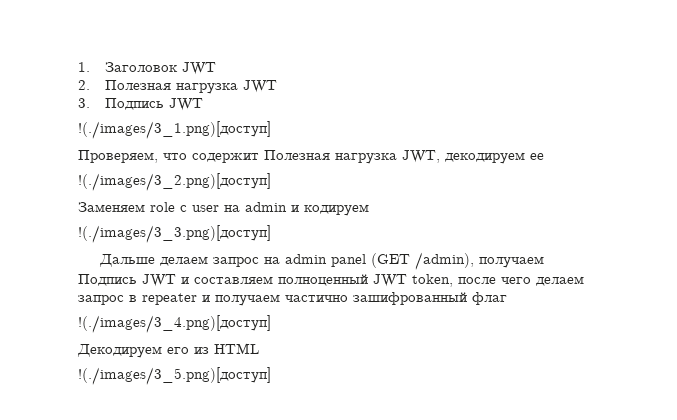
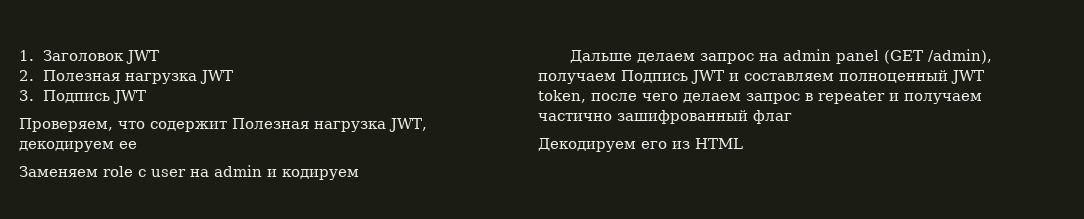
- !(./images/3_1.png)[доступ]
- !(./images/3_2.png)[доступ]
- !(./images/3_3.png)[доступ]
- !(./images/3_4.png)[доступ]
- !(./images/3_5.png)[доступ]

